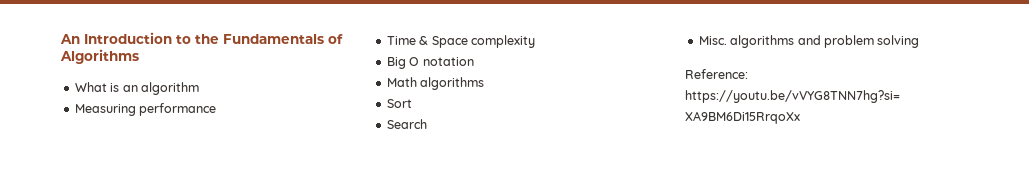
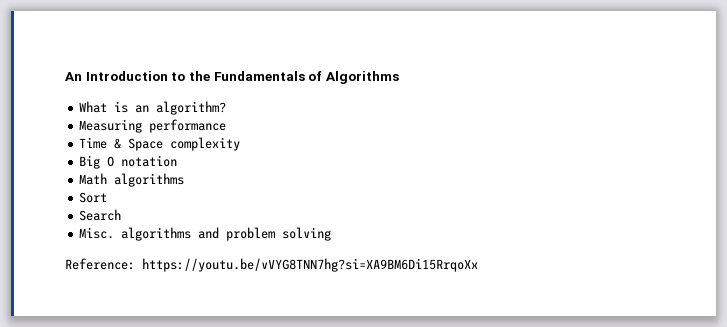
- What is an algorithm
+ What is an algorithm?

